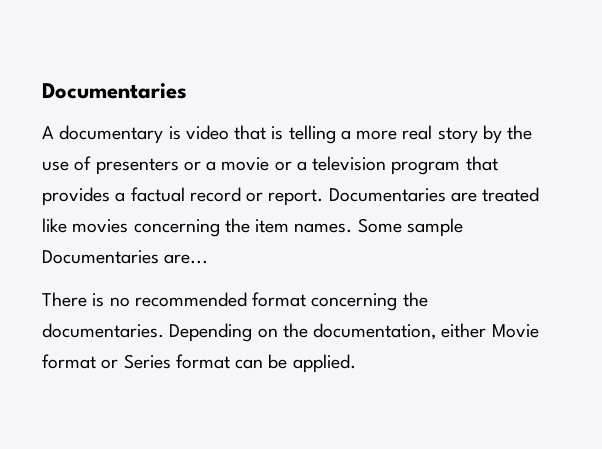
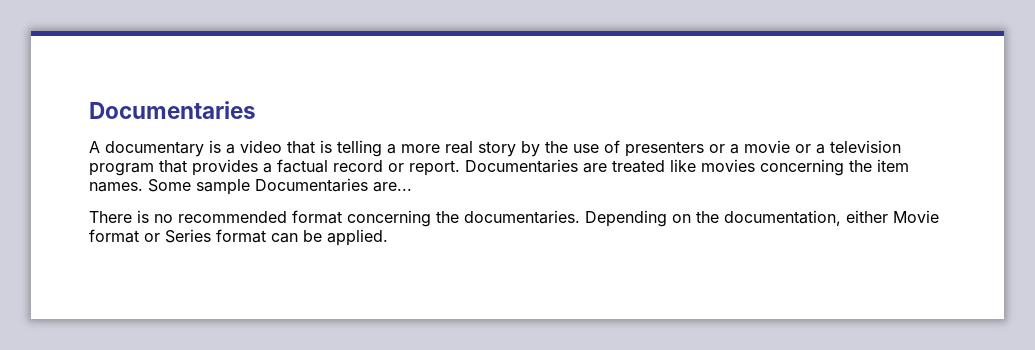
- A documentary is video that is telling a more real story by the use of presenters or a movie or a television program that provides a factual record or report.
+ A documentary is a video that is telling a more real story by the use of presenters or a movie or a television program that provides a factual record or report.

